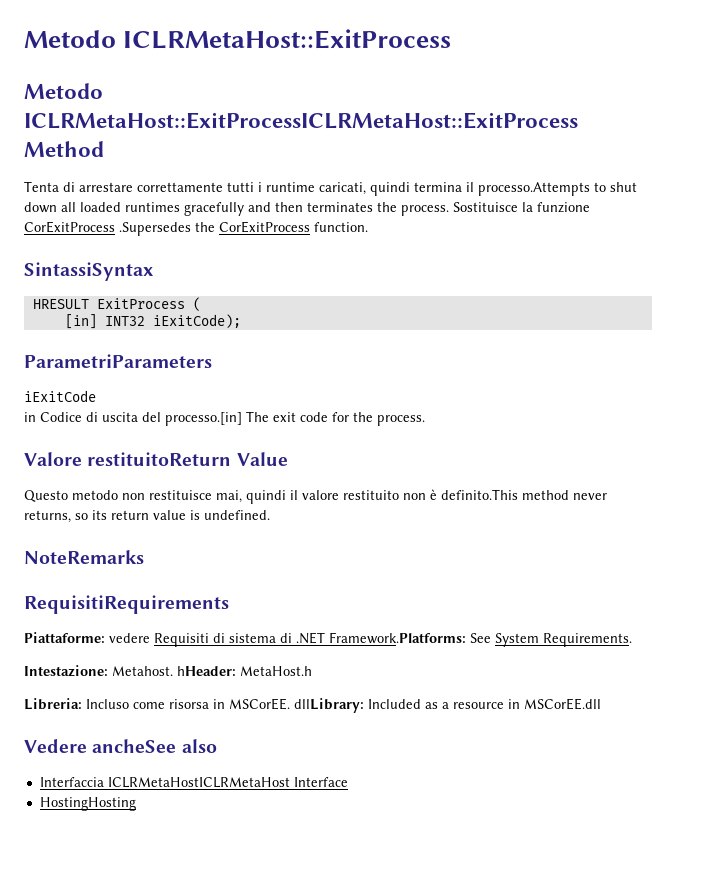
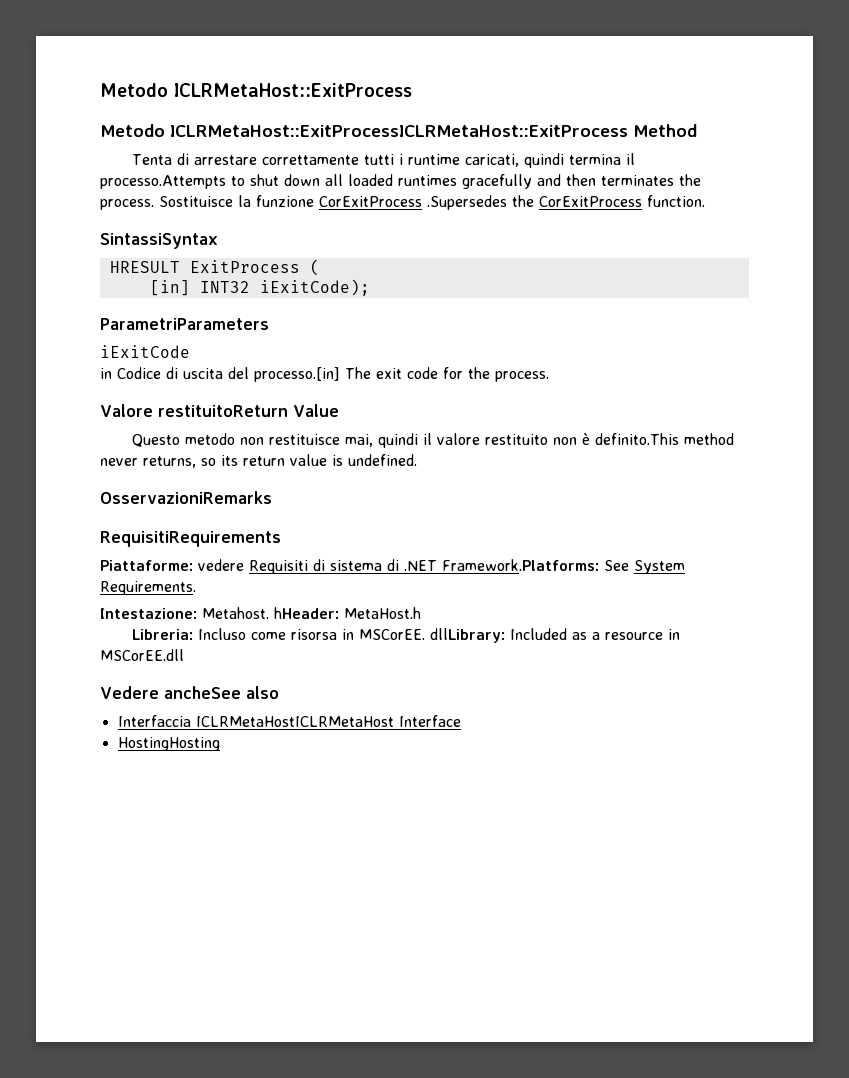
- NoteRemarks
+ OsservazioniRemarks

